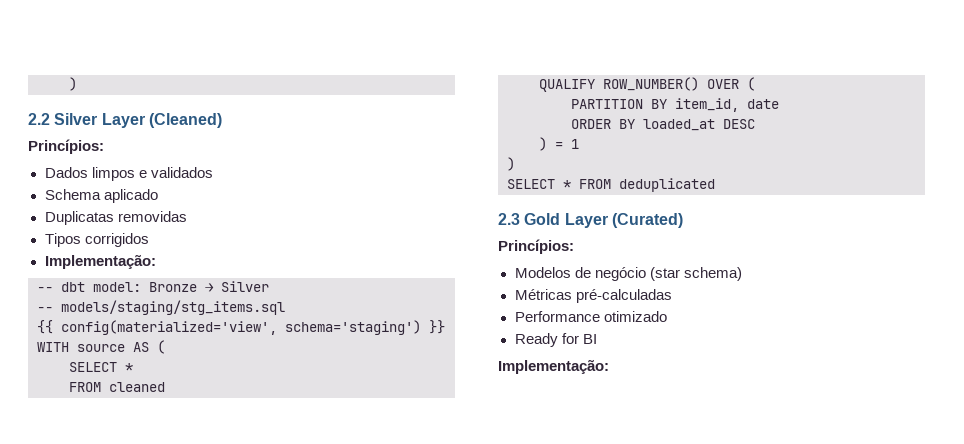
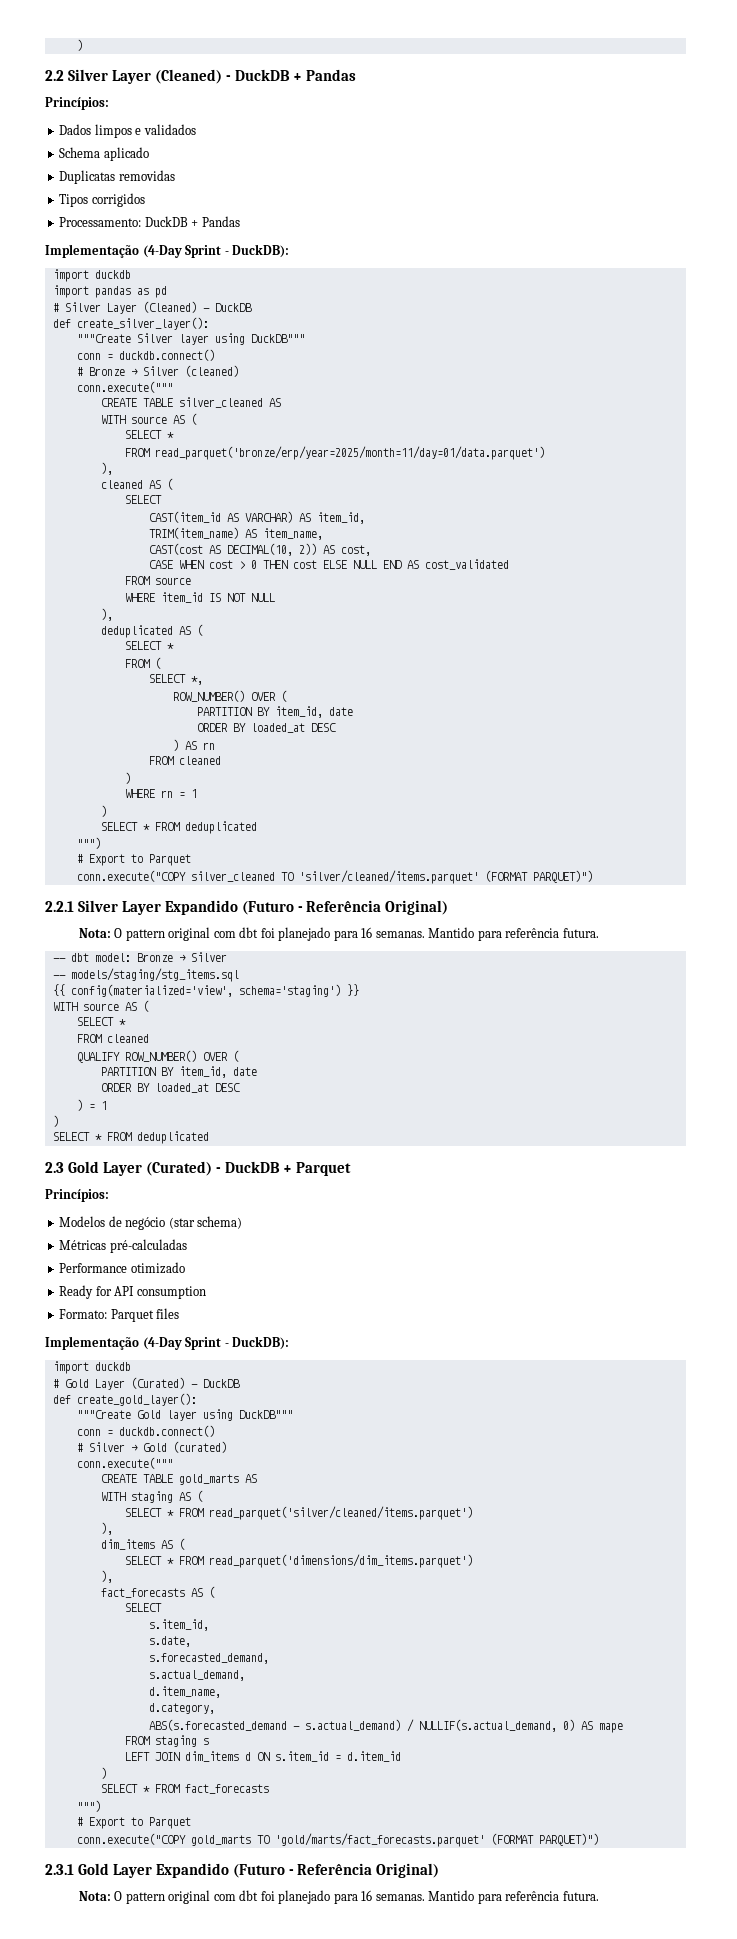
- 2.2 Silver Layer (Cleaned)
+ 2.2 Silver Layer (Cleaned) - DuckDB + Pandas
  Tipos corrigidos
- Implementação:
+ Processamento: DuckDB + Pandas
+ Implementação (4-Day Sprint - DuckDB):
+ import duckdb
+ import pandas as pd
+ # Silver Layer (Cleaned) - DuckDB
+ def create_silver_layer():
+ """Create Silver layer using DuckDB"""
+ conn = duckdb.connect()
+ # Bronze → Silver (cleaned)
+ conn.execute("""
+ CREATE TABLE silver_cleaned AS
+ WITH source AS (
+ SELECT *
+ FROM read_parquet('bronze/erp/year=2025/month=11/day=01/data.parquet')
+ ),
+ cleaned AS (
+ SELECT
+ CAST(item_id AS VARCHAR) AS item_id,
+ TRIM(item_name) AS item_name,
+ CAST(cost AS DECIMAL(10, 2)) AS cost,
+ CASE WHEN cost > 0 THEN cost ELSE NULL END AS cost_validated
+ FROM source
+ WHERE item_id IS NOT NULL
+ ),
+ deduplicated AS (
+ SELECT *
+ FROM (
+ SELECT *,
+ ROW_NUMBER() OVER (
+ PARTITION BY item_id, date
+ ORDER BY loaded_at DESC
+ ) AS rn
+ FROM cleaned
+ )
+ WHERE rn = 1
+ )
+ SELECT * FROM deduplicated
+ """)
+ # Export to Parquet
+ conn.execute("COPY silver_cleaned TO 'silver/cleaned/items.parquet' (FORMAT PARQUET)")
+ 2.2.1 Silver Layer Expandido (Futuro - Referência Original)
+ Nota: O pattern original com dbt foi planejado para 16 semanas. Mantido para referência futura.
- 2.3 Gold Layer (Curated)
+ 2.3 Gold Layer (Curated) - DuckDB + Parquet
- Ready for BI
- Implementação:
+ Ready for API consumption
+ Formato: Parquet files
+ Implementação (4-Day Sprint - DuckDB):
+ import duckdb
+ # Gold Layer (Curated) - DuckDB
+ def create_gold_layer():
+ """Create Gold layer using DuckDB"""
+ conn = duckdb.connect()
+ # Silver → Gold (curated)
+ conn.execute("""
+ CREATE TABLE gold_marts AS
+ WITH staging AS (
+ SELECT * FROM read_parquet('silver/cleaned/items.parquet')
+ ),
+ dim_items AS (
+ SELECT * FROM read_parquet('dimensions/dim_items.parquet')
+ ),
+ fact_forecasts AS (
+ SELECT
+ s.item_id,
+ s.date,
+ s.forecasted_demand,
+ s.actual_demand,
+ d.item_name,
+ d.category,
+ ABS(s.forecasted_demand - s.actual_demand) / NULLIF(s.actual_demand, 0) AS mape
+ FROM staging s
+ LEFT JOIN dim_items d ON s.item_id = d.item_id
+ )
+ SELECT * FROM fact_forecasts
+ """)
+ # Export to Parquet
+ conn.execute("COPY gold_marts TO 'gold/marts/fact_forecasts.parquet' (FORMAT PARQUET)")
+ 2.3.1 Gold Layer Expandido (Futuro - Referência Original)
+ Nota: O pattern original com dbt foi planejado para 16 semanas. Mantido para referência futura.

